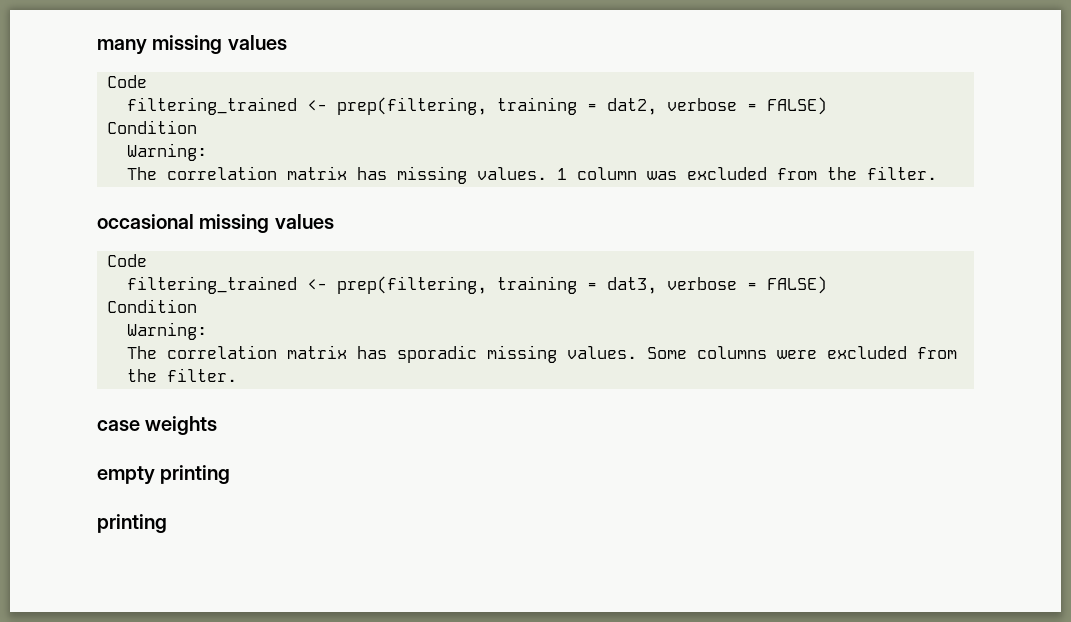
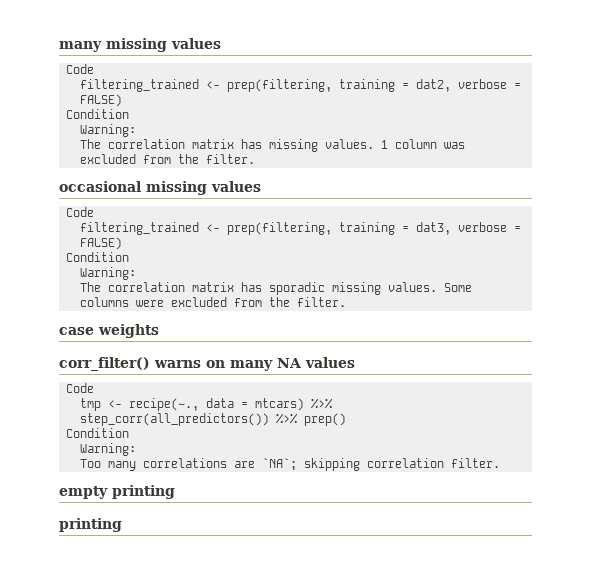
+ corr_filter() warns on many NA values
+ Code
+ tmp <- recipe(~., data = mtcars) %>% step_corr(all_predictors()) %>% prep()
+ Condition
+ Warning:
+ Too many correlations are `NA`; skipping correlation filter.

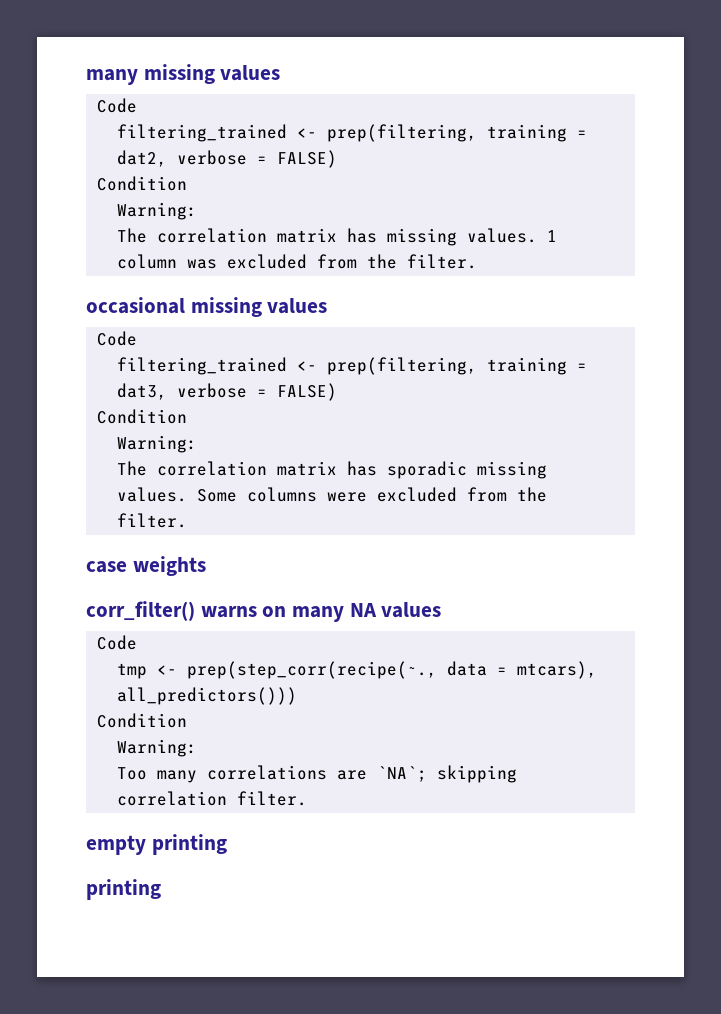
- tmp <- recipe(~., data = mtcars) %>% step_corr(all_predictors()) %>% prep()
+ tmp <- prep(step_corr(recipe(~., data = mtcars), all_predictors()))

